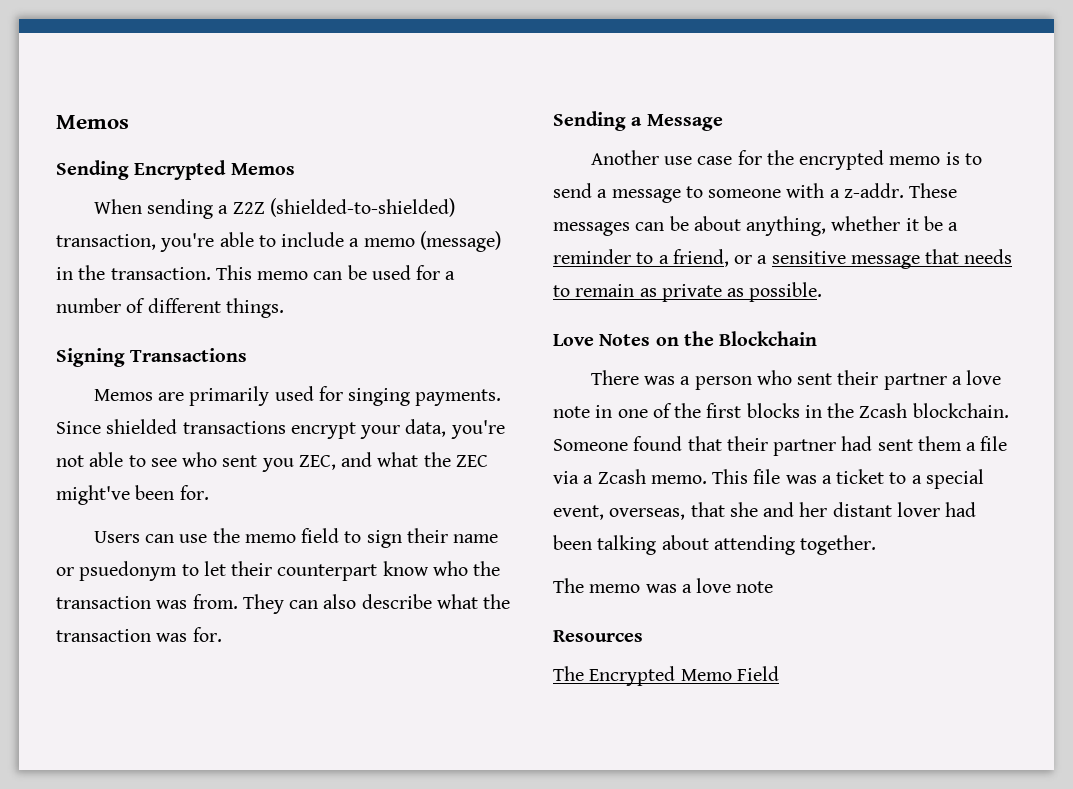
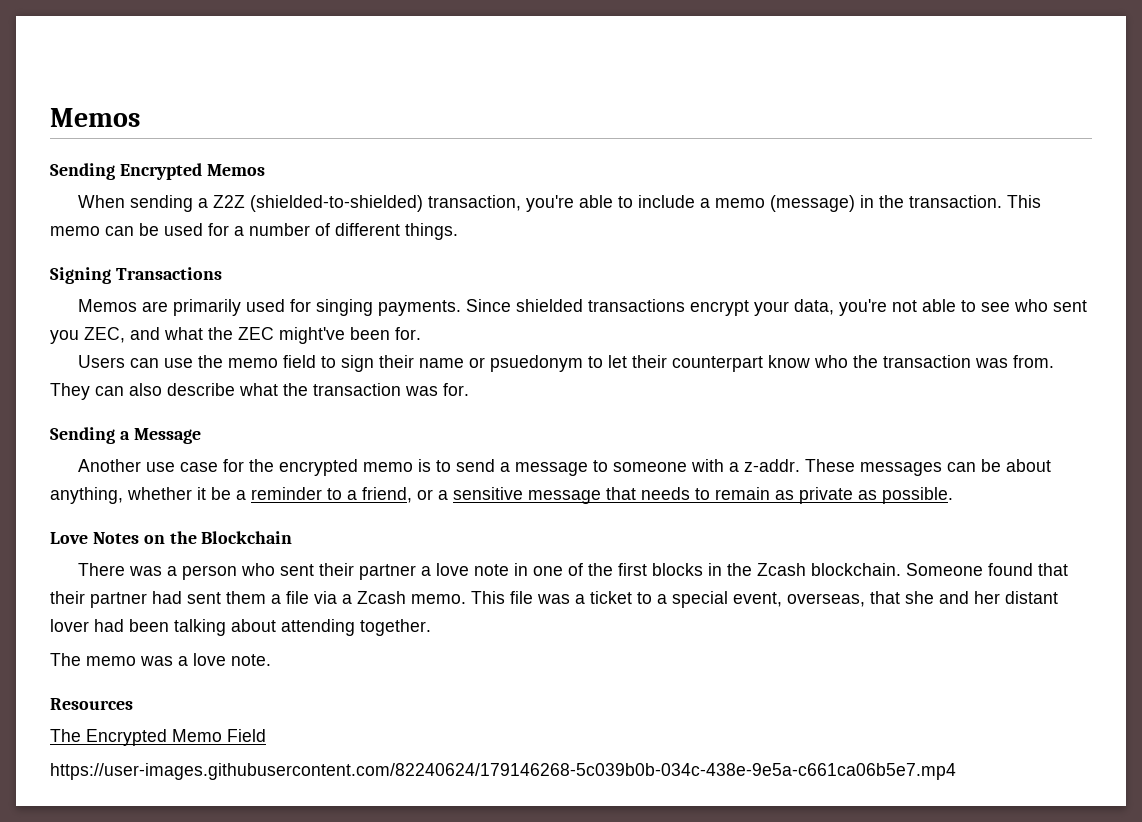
- The memo was a love note
+ The memo was a love note.
+ https://user-images.githubusercontent.com/82240624/179146268-5c039b0b-034c-438e-9e5a-c661ca06b5e7.mp4

